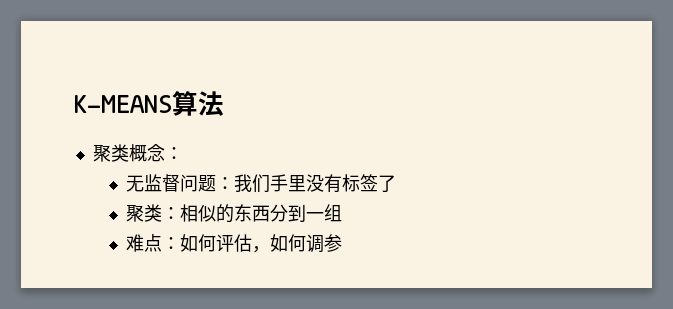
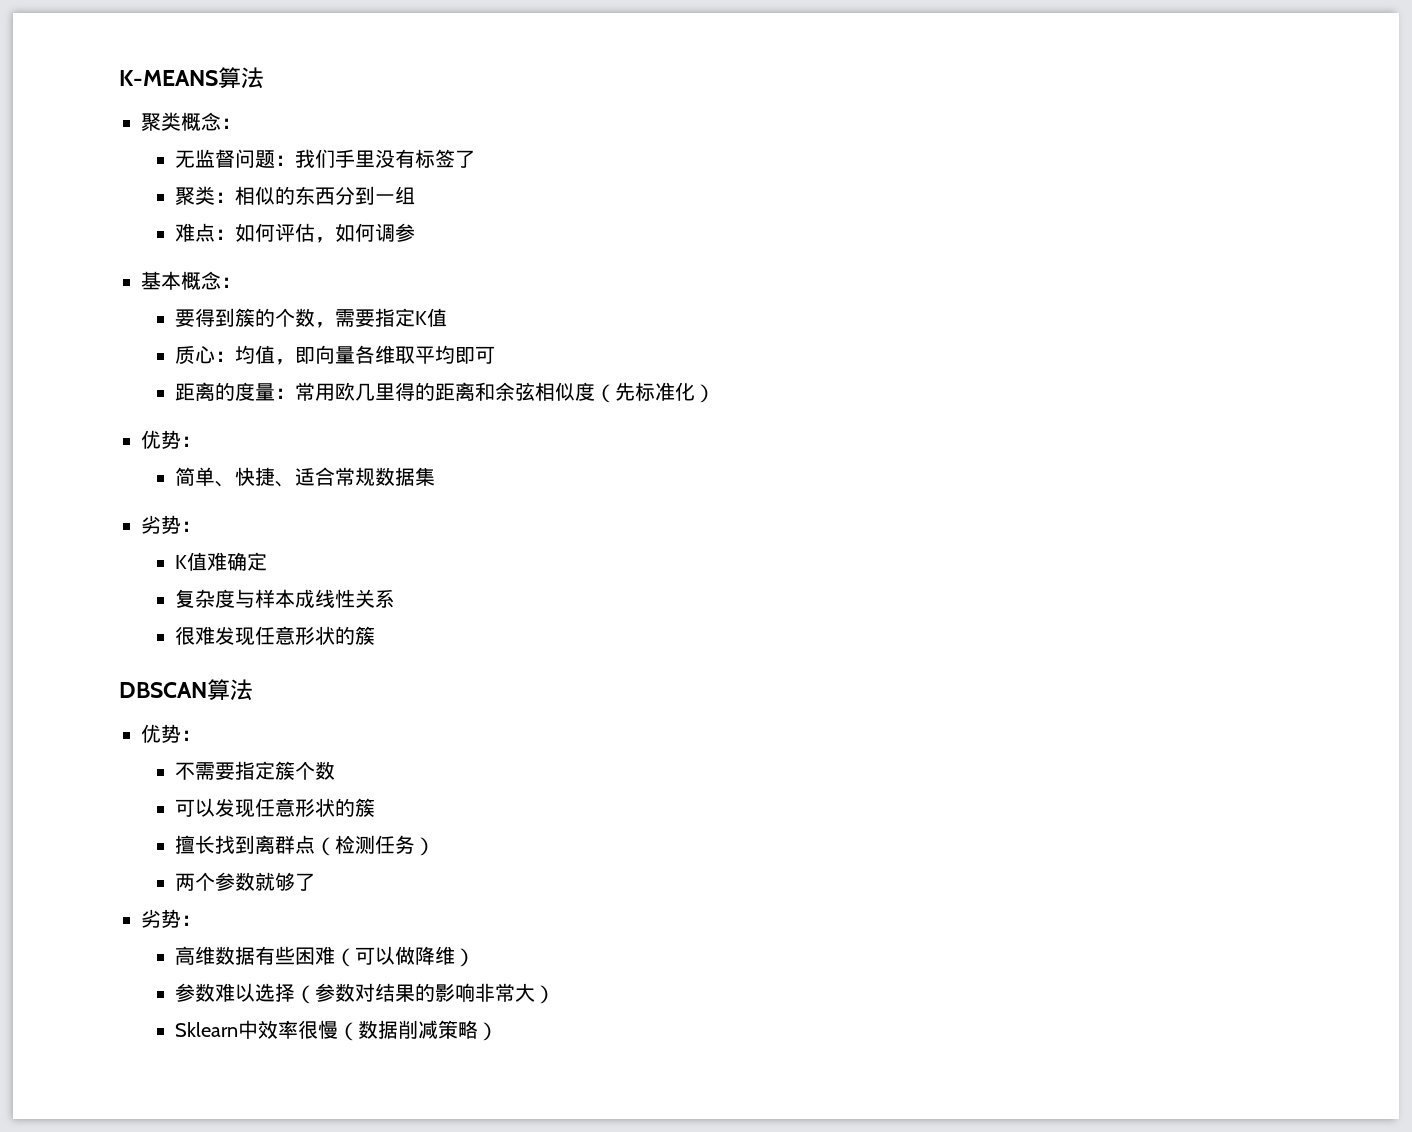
+ 基本概念：
+ 要得到簇的个数，需要指定K值
+ 质心：均值，即向量各维取平均即可
+ 距离的度量：常用欧几里得的距离和余弦相似度（先标准化）
+ 优势：
+ 简单、快捷、适合常规数据集
+ 劣势：
+ K值难确定
+ 复杂度与样本成线性关系
+ 很难发现任意形状的簇
+ DBSCAN算法
+ 优势：
+ 不需要指定簇个数
+ 可以发现任意形状的簇
+ 擅长找到离群点（检测任务）
+ 两个参数就够了
+ 劣势：
+ 高维数据有些困难（可以做降维）
+ 参数难以选择（参数对结果的影响非常大）
+ Sklearn中效率很慢（数据削减策略）

